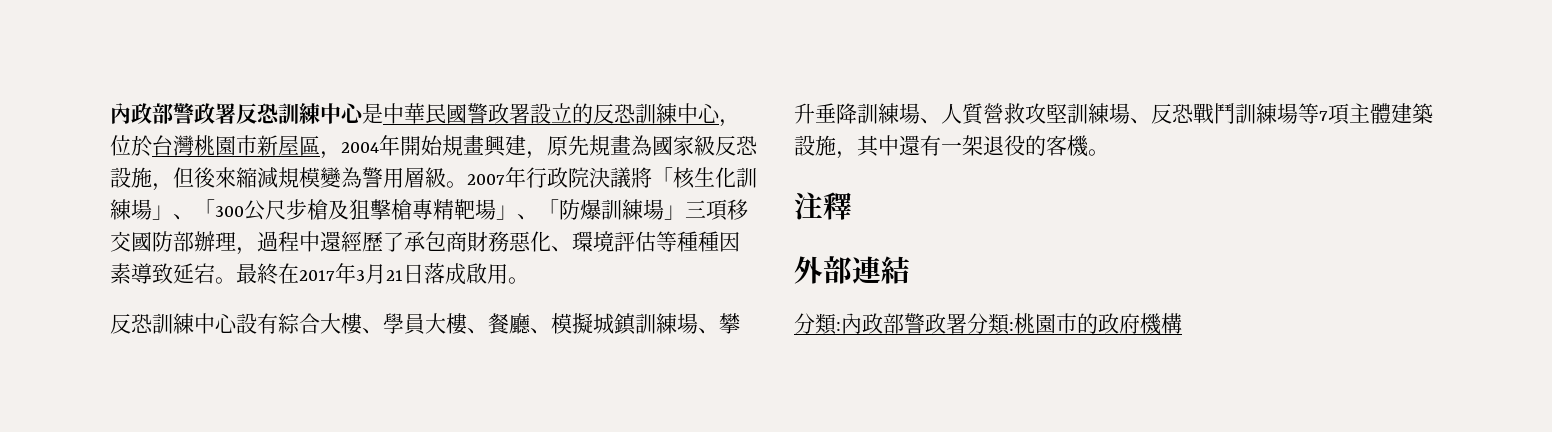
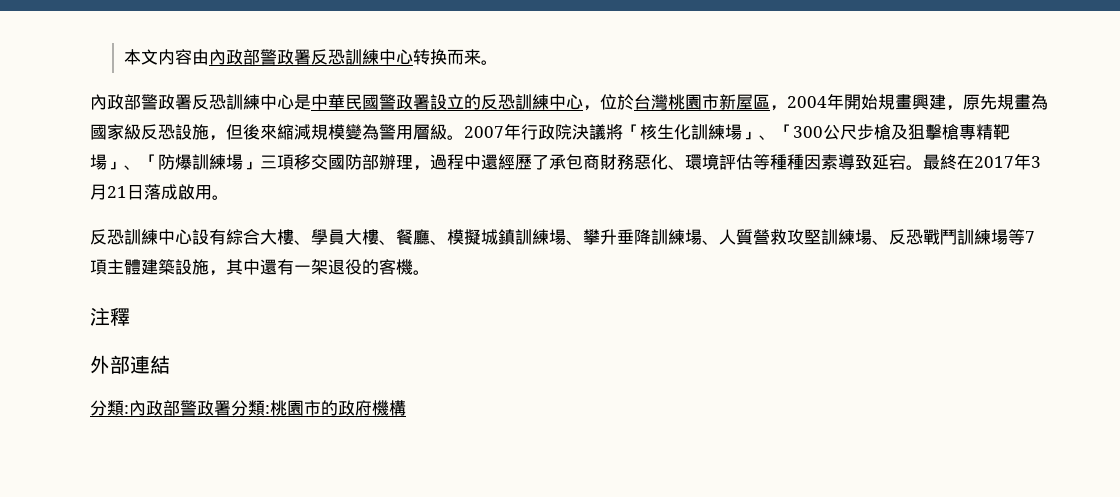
+ 本文内容由內政部警政署反恐訓練中心转换而来。

